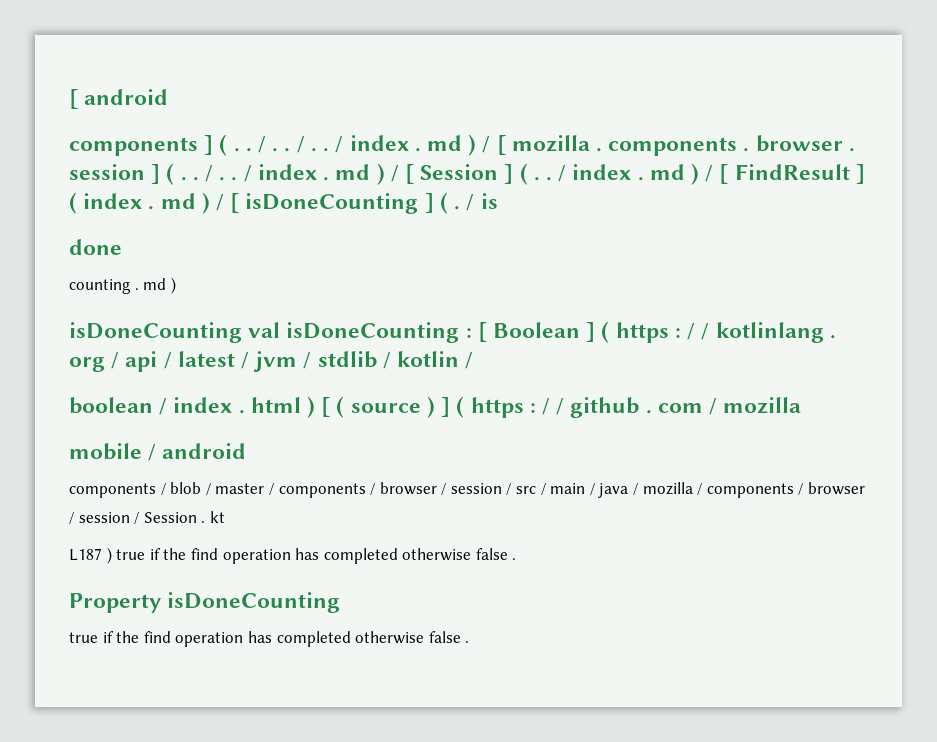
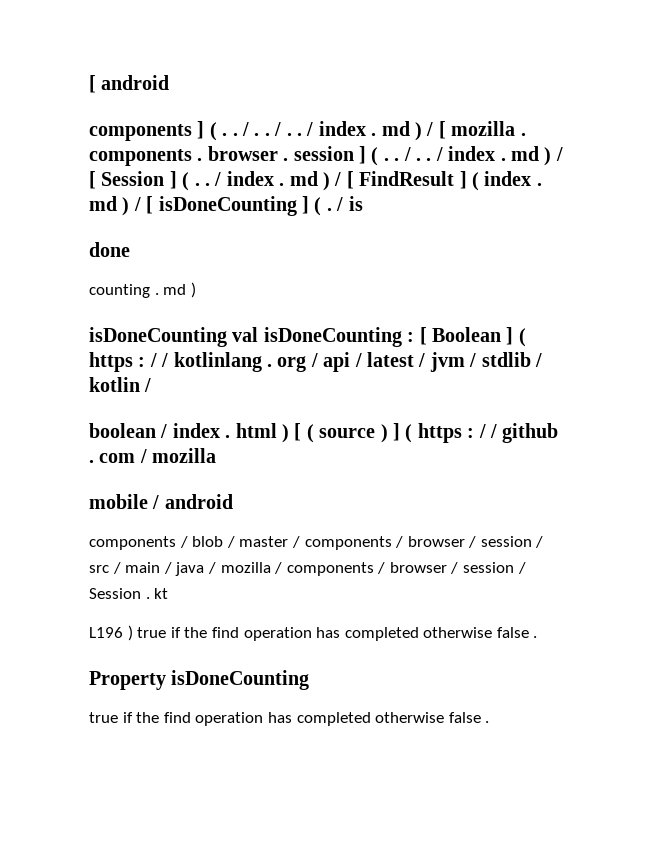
- L187 ) true if the find operation has completed otherwise false .
+ L196 ) true if the find operation has completed otherwise false .

